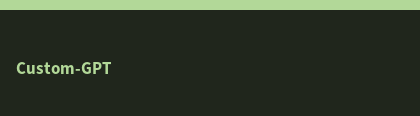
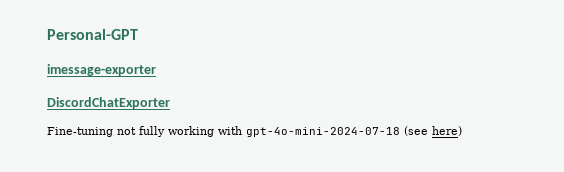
- Custom-GPT
+ Personal-GPT
+ imessage-exporter
+ DiscordChatExporter
+ Fine-tuning not fully working with gpt-4o-mini-2024-07-18 (see here)

